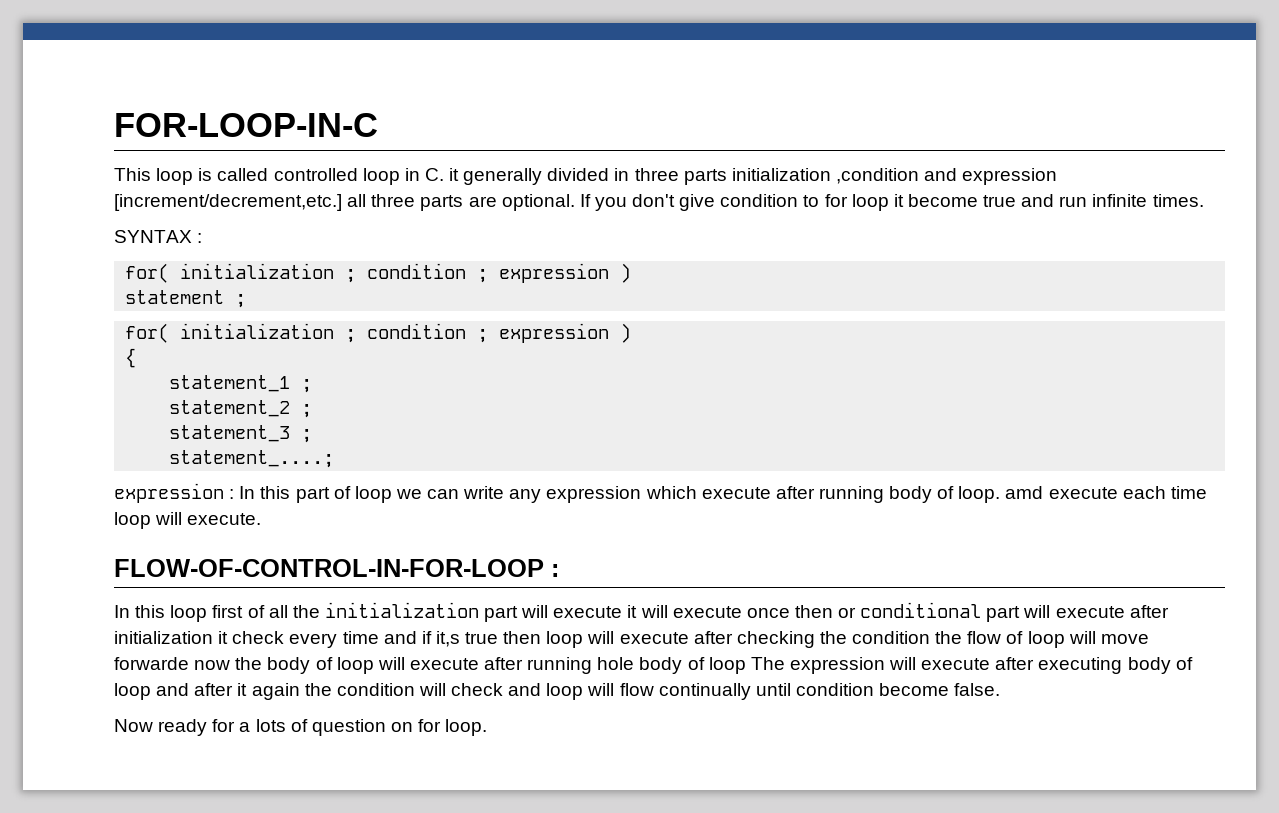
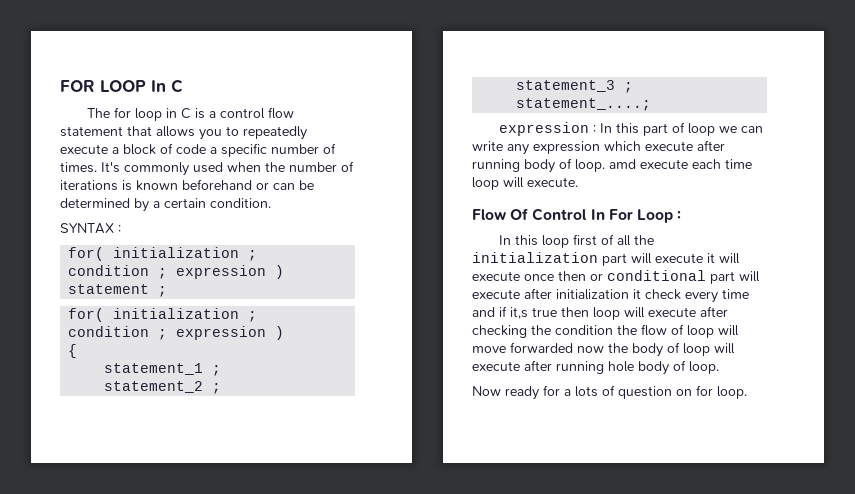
- FOR-LOOP-IN-C
- This loop is called controlled loop in C. it generally divided in three parts initialization ,condition and expression [increment/decrement,etc.] all three parts are optional. If you don't give condition to for loop it become true and run infinite times.
+ FOR LOOP In C
+ The for loop in C is a control flow statement that allows you to repeatedly execute a block of code a specific number of times. It's commonly used when the number of iterations is known beforehand or can be determined by a certain condition.
- FLOW-OF-CONTROL-IN-FOR-LOOP :
+ Flow Of Control In For Loop :
- In this loop first of all the initialization part will execute it will execute once then or conditional part will execute after initialization it check every time and if it,s true then loop will execute after checking the condition the flow of loop will move forwarde now the body of loop will execute after running hole body of loop The expression will execute after executing body of loop and after it again the condition will check and loop will flow continually until condition become false.
+ In this loop first of all the initialization part will execute it will execute once then or conditional part will execute after initialization it check every time and if it,s true then loop will execute after checking the condition the flow of loop will move forwarded now the body of loop will execute after running hole body of loop.

